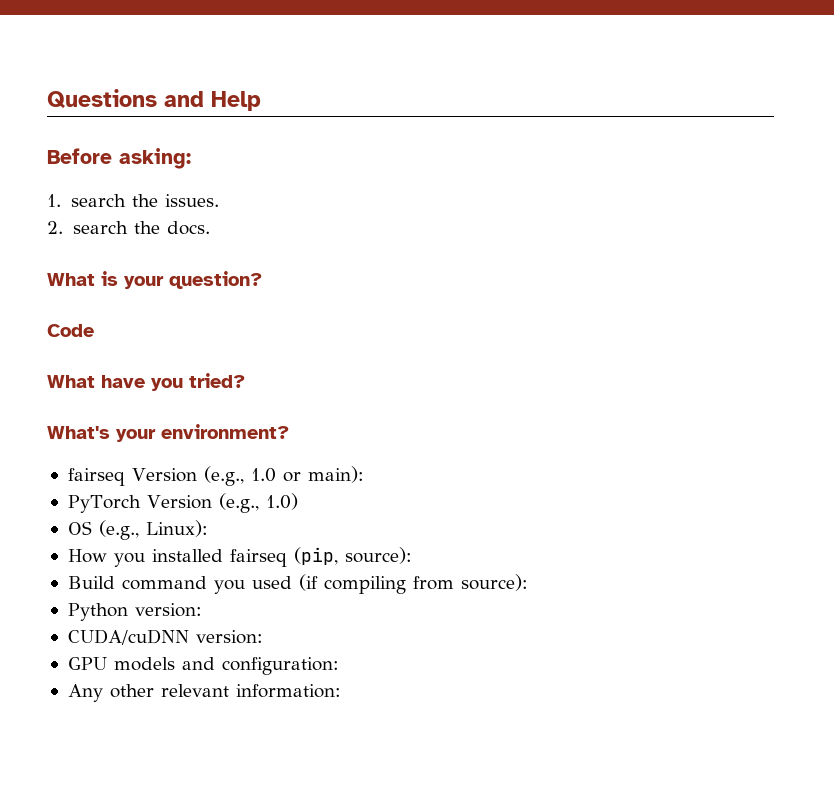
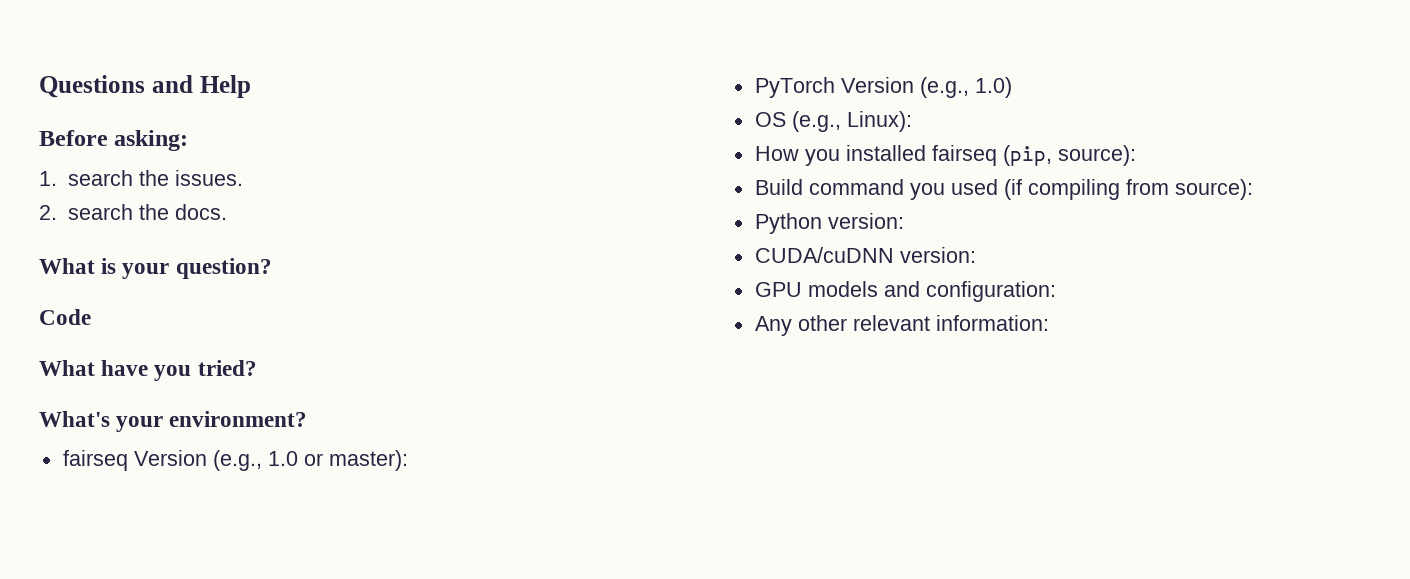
- fairseq Version (e.g., 1.0 or main):
+ fairseq Version (e.g., 1.0 or master):

